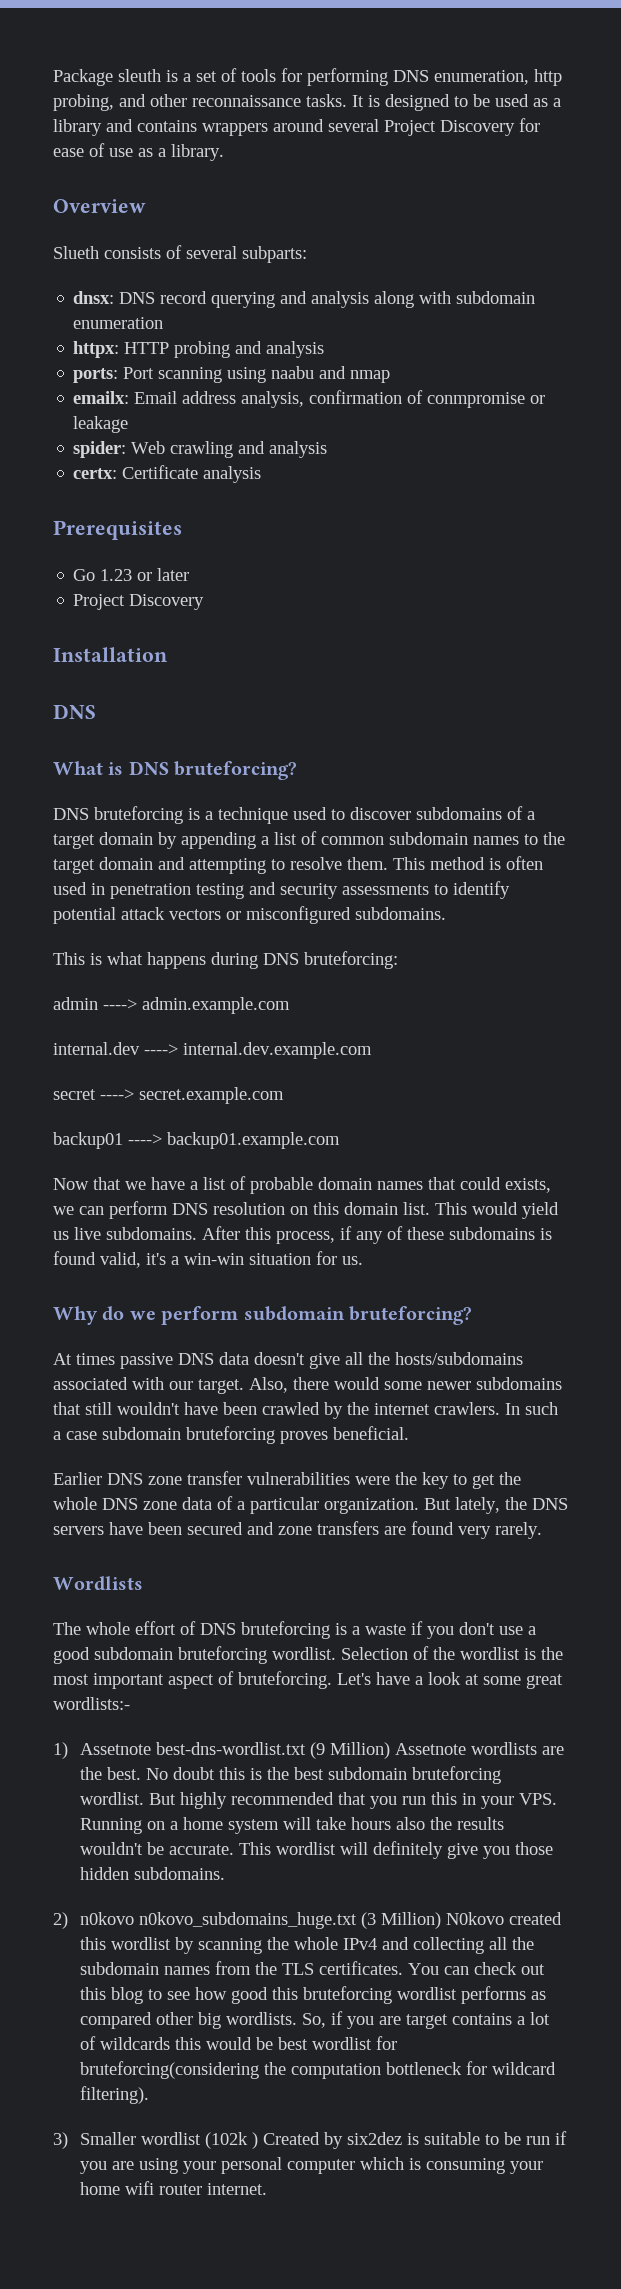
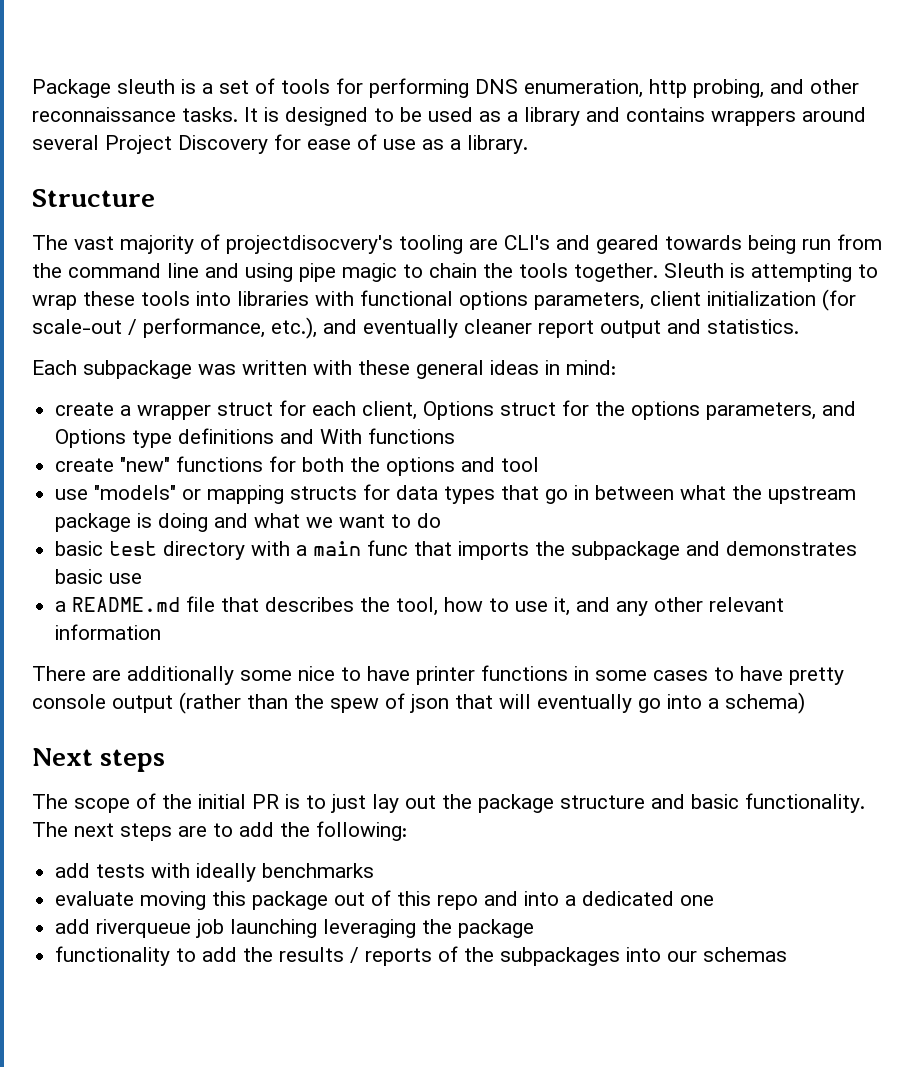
- Overview
- Slueth consists of several subparts:
- dnsx: DNS record querying and analysis along with subdomain enumeration
- httpx: HTTP probing and analysis
- ports: Port scanning using naabu and nmap
- emailx: Email address analysis, confirmation of conmpromise or leakage
- spider: Web crawling and analysis
- certx: Certificate analysis
- Prerequisites
- Go 1.23 or later
- Project Discovery
- Installation
- DNS
- What is DNS bruteforcing?
- DNS bruteforcing is a technique used to discover subdomains of a target domain by appending a list of common subdomain names to the target domain and attempting to resolve them. This method is often used in penetration testing and security assessments to identify potential attack vectors or misconfigured subdomains.
- This is what happens during DNS bruteforcing:
- admin ----> admin.example.com
- internal.dev ----> internal.dev.example.com
- secret ----> secret.example.com
- backup01 ----> backup01.example.com
- Now that we have a list of probable domain names that could exists, we can perform DNS resolution on this domain list. This would yield us live subdomains. After this process, if any of these subdomains is found valid, it's a win-win situation for us.
- Why do we perform subdomain bruteforcing?
- At times passive DNS data doesn't give all the hosts/subdomains associated with our target. Also, there would some newer subdomains that still wouldn't have been crawled by the internet crawlers. In such a case subdomain bruteforcing proves beneficial.
- Earlier DNS zone transfer vulnerabilities were the key to get the whole DNS zone data of a particular organization. But lately, the DNS servers have been secured and zone transfers are found very rarely.
- Wordlists
- The whole effort of DNS bruteforcing is a waste if you don't use a good subdomain bruteforcing wordlist. Selection of the wordlist is the most important aspect of bruteforcing. Let's have a look at some great wordlists:-
- 1) Assetnote best-dns-wordlist.txt (9 Million) Assetnote wordlists are the best. No doubt this is the best subdomain bruteforcing wordlist. But highly recommended that you run this in your VPS. Running on a home system will take hours also the results wouldn't be accurate. This wordlist will definitely give you those hidden subdomains.
- 2) n0kovo n0kovo_subdomains_huge.txt (3 Million) N0kovo created this wordlist by scanning the whole IPv4 and collecting all the subdomain names from the TLS certificates. You can check out this blog to see how good this bruteforcing wordlist performs as compared other big wordlists. So, if you are target contains a lot of wildcards this would be best wordlist for bruteforcing(considering the computation bottleneck for wildcard filtering).
- 3) Smaller wordlist (102k ) Created by six2dez is suitable to be run if you are using your personal computer which is consuming your home wifi router internet.
+ Structure
+ The vast majority of projectdisocvery's tooling are CLI's and geared towards being run from the command line and using pipe magic to chain the tools together. Sleuth is attempting to wrap these tools into libraries with functional options parameters, client initialization (for scale-out / performance, etc.), and eventually cleaner report output and statistics.
+ Each subpackage was written with these general ideas in mind:
+ create a wrapper struct for each client, Options struct for the options parameters, and Options type definitions and With functions
+ create "new" functions for both the options and tool
+ use "models" or mapping structs for data types that go in between what the upstream package is doing and what we want to do
+ basic test directory with a main func that imports the subpackage and demonstrates basic use
+ a README.md file that describes the tool, how to use it, and any other relevant information
+ There are additionally some nice to have printer functions in some cases to have pretty console output (rather than the spew of json that will eventually go into a schema)
+ Next steps
+ The scope of the initial PR is to just lay out the package structure and basic functionality. The next steps are to add the following:
+ add tests with ideally benchmarks
+ evaluate moving this package out of this repo and into a dedicated one
+ add riverqueue job launching leveraging the package
+ functionality to add the results / reports of the subpackages into our schemas

